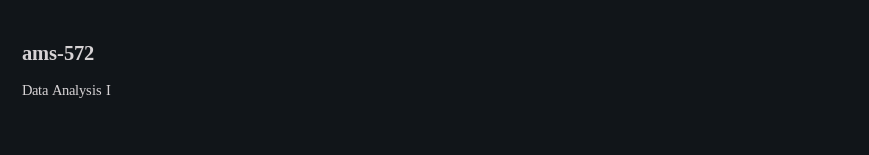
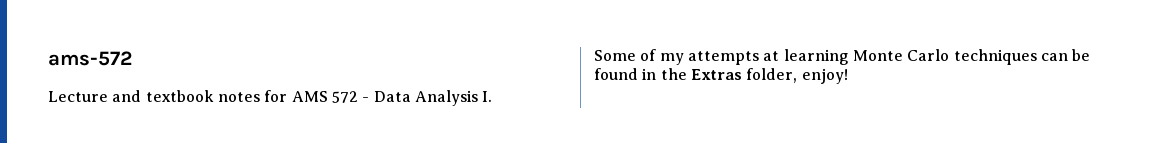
- Data Analysis I
+ Lecture and textbook notes for AMS 572 - Data Analysis I.
+ Some of my attempts at learning Monte Carlo techniques can be found in the Extras folder, enjoy!

